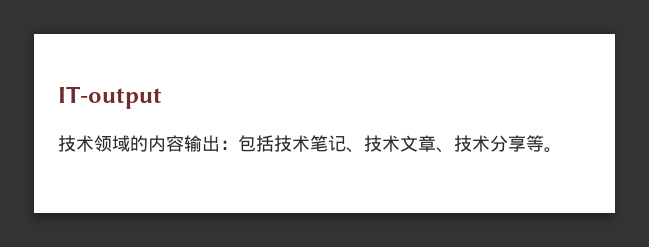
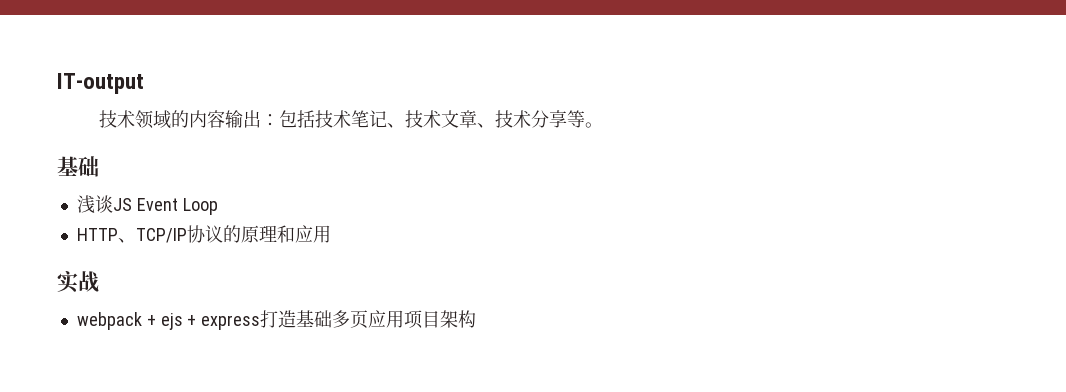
  技术领域的内容输出：包括技术笔记、技术文章、技术分享等。
+ 基础
+ 浅谈JS Event Loop
+ HTTP、TCP/IP协议的原理和应用
+ 实战
+ webpack + ejs + express打造基础多页应用项目架构

